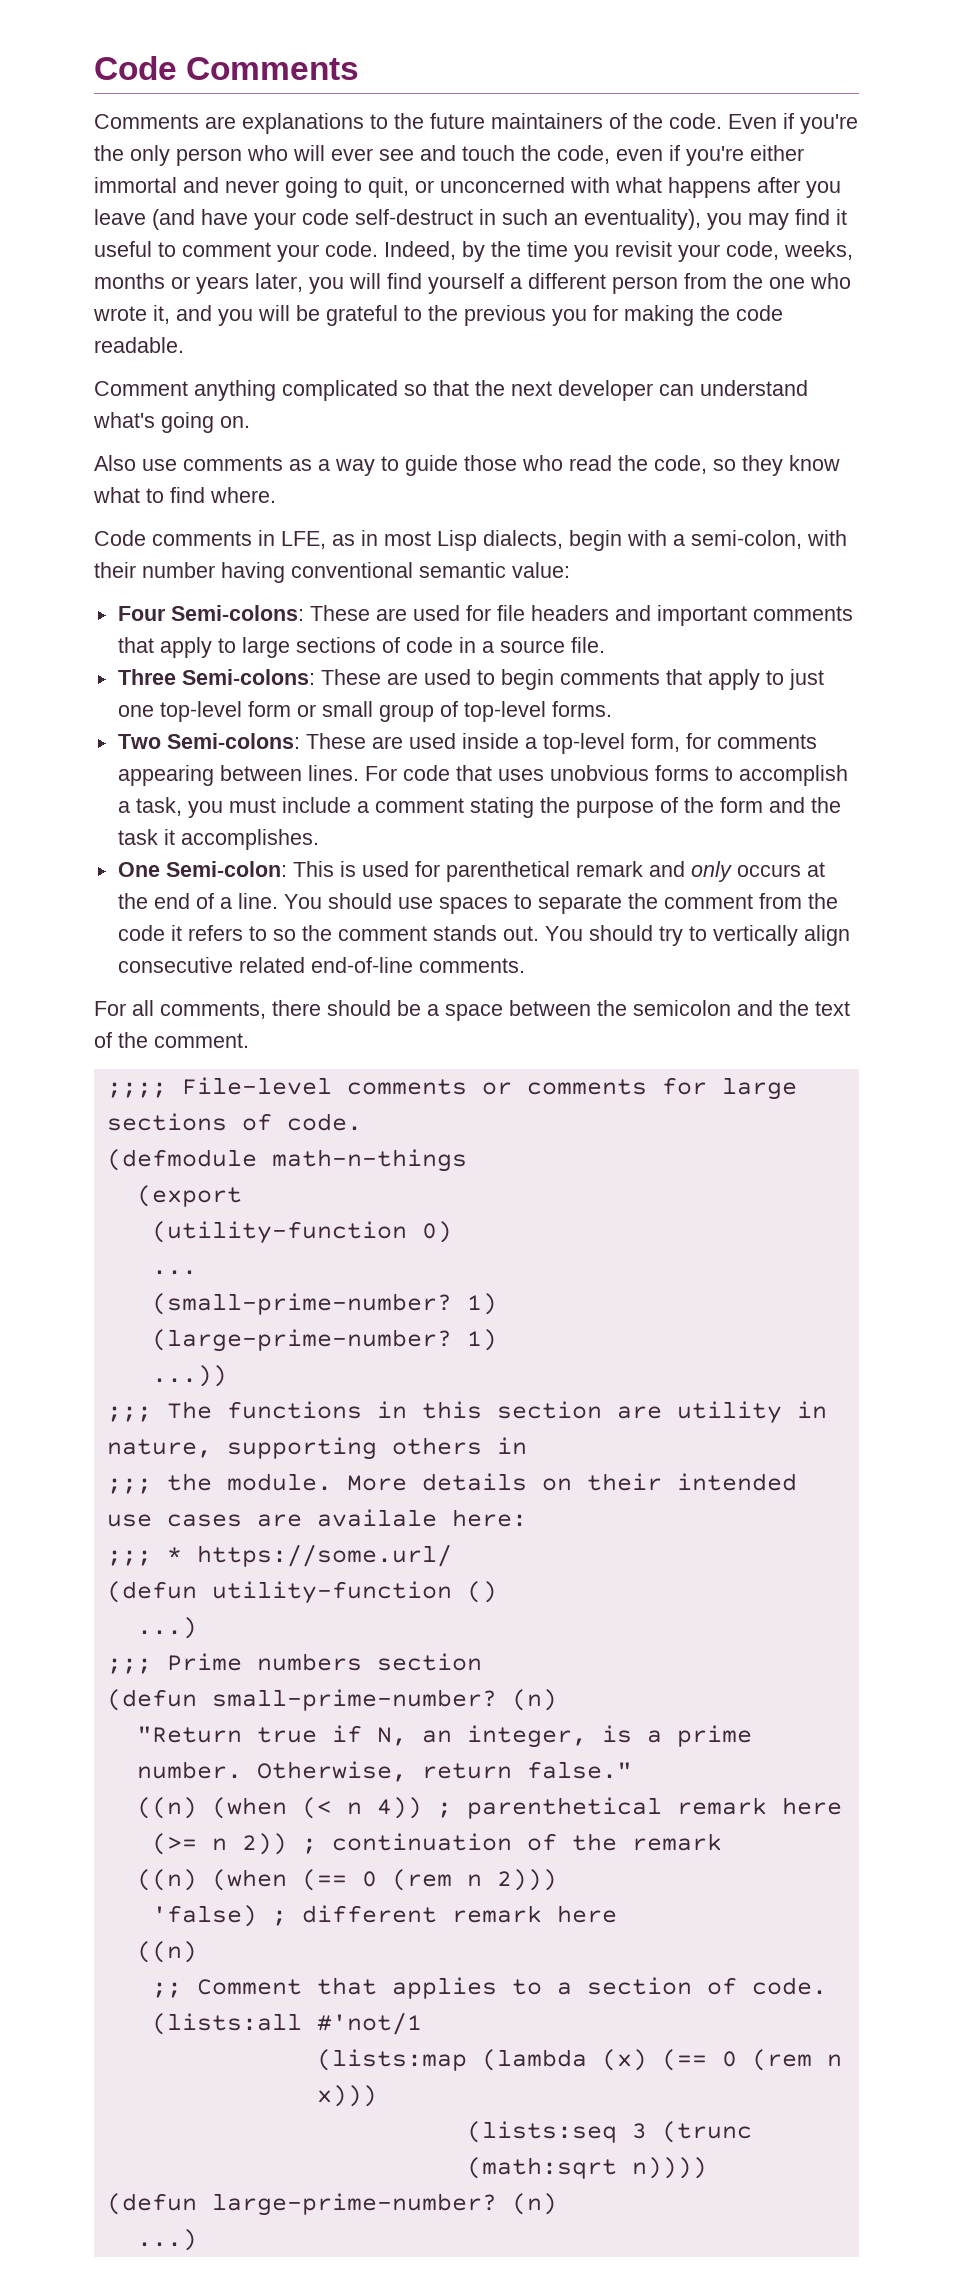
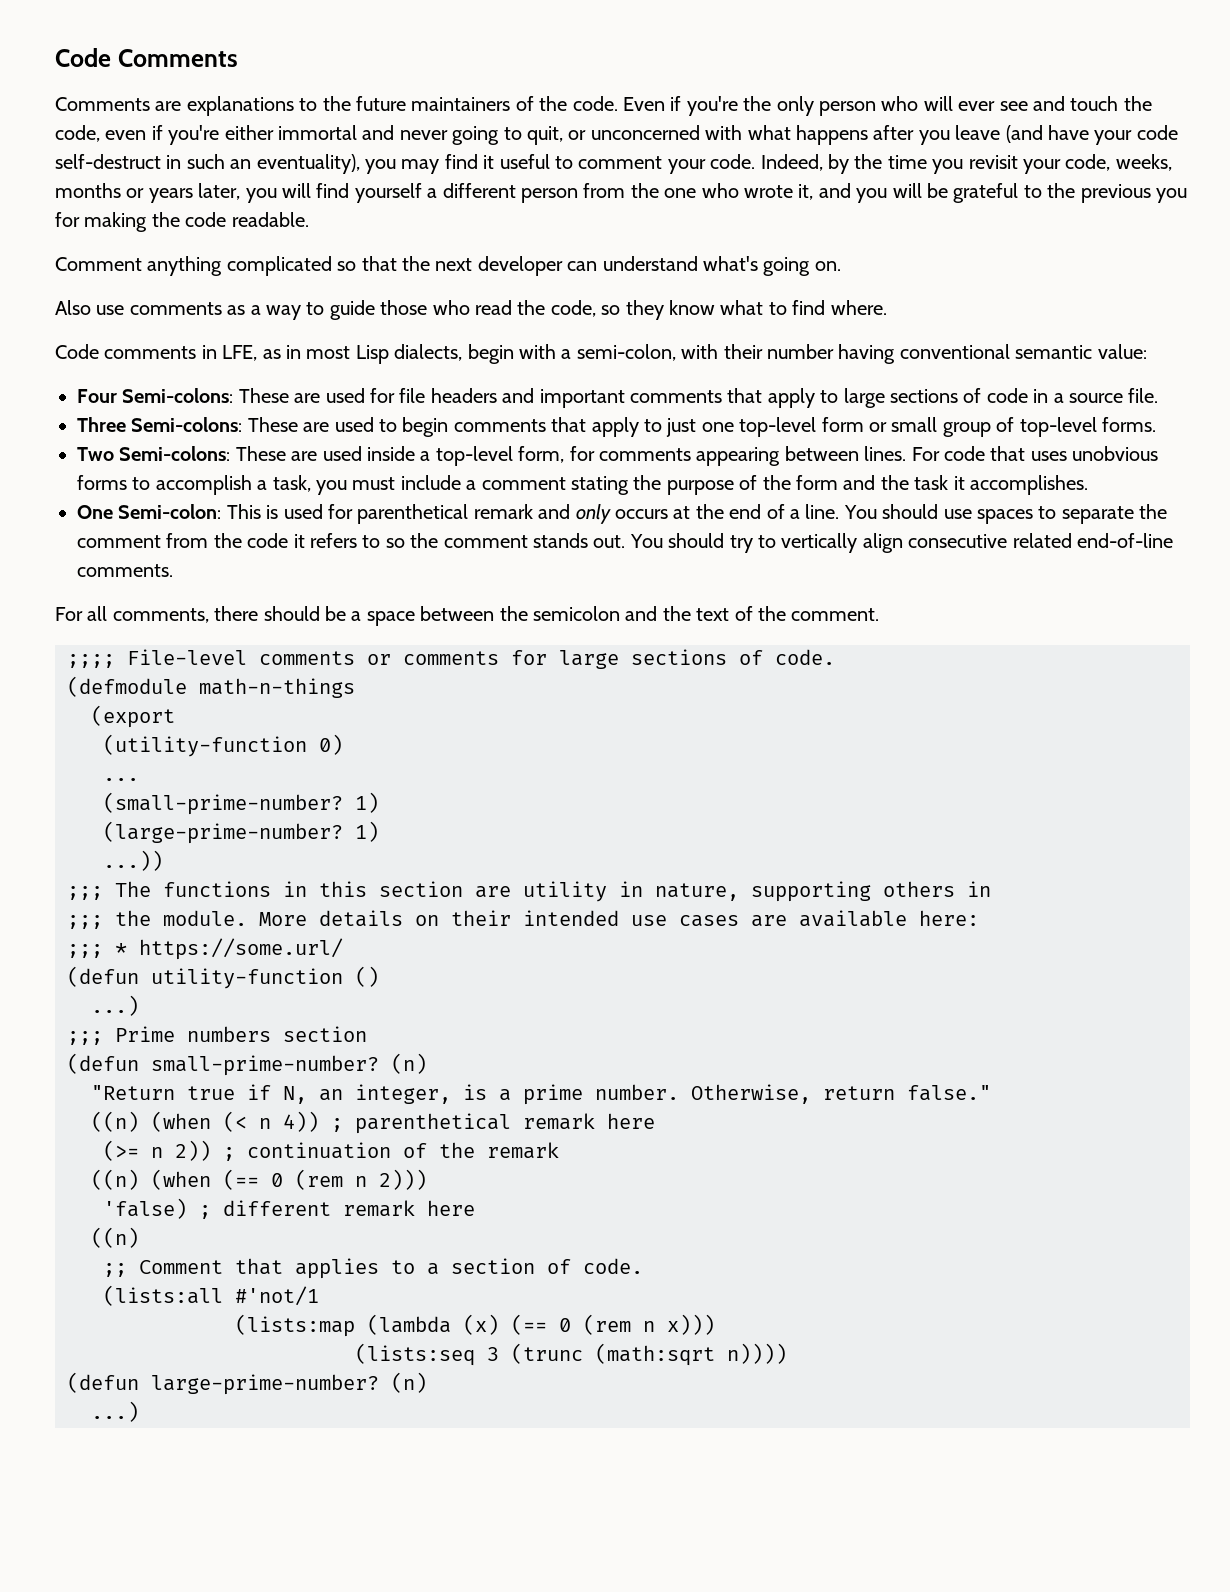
- More details on their intended use cases are availale here:
+ More details on their intended use cases are available here:

